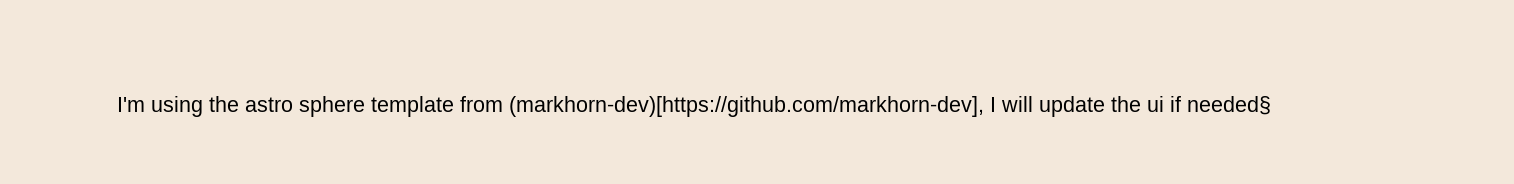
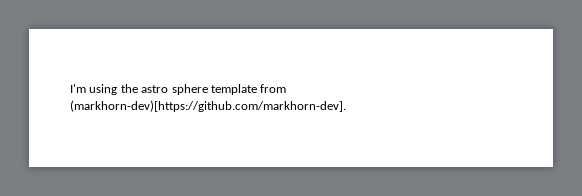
- I'm using the astro sphere template from (markhorn-dev)[https://github.com/markhorn-dev], I will update the ui if needed§
+ I'm using the astro sphere template from (markhorn-dev)[https://github.com/markhorn-dev].

